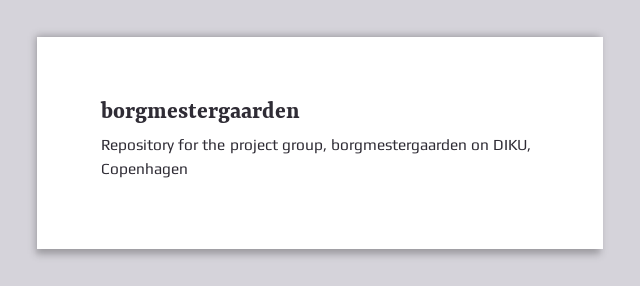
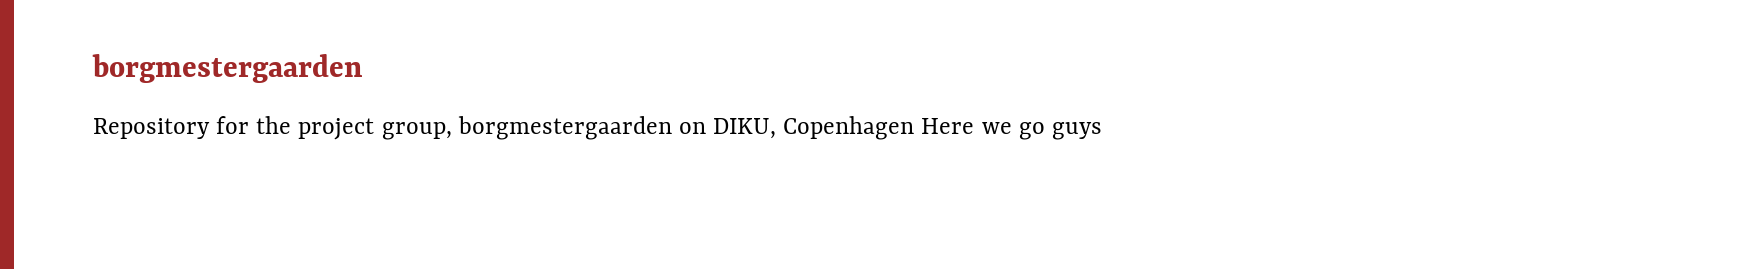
- Repository for the project group, borgmestergaarden on DIKU, Copenhagen
+ Repository for the project group, borgmestergaarden on DIKU, Copenhagen Here we go guys

